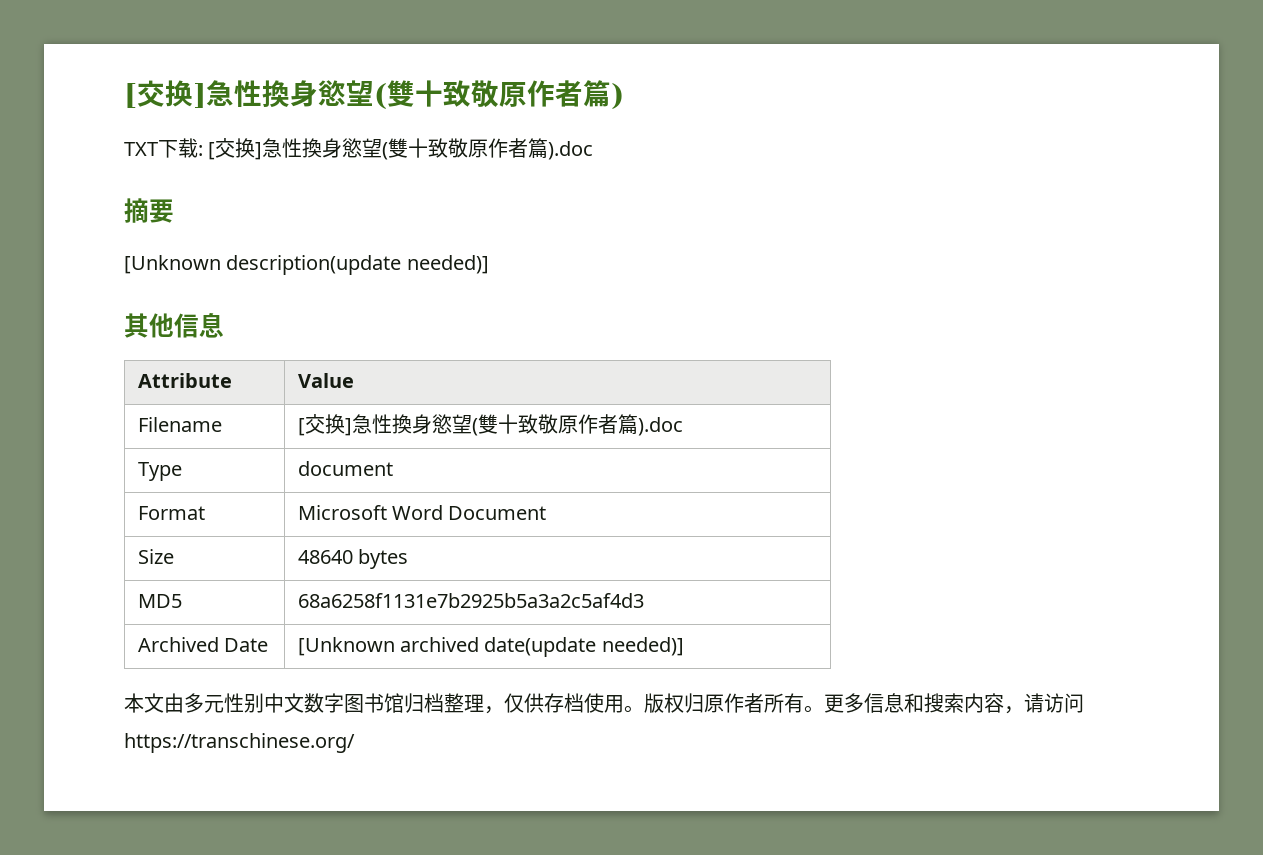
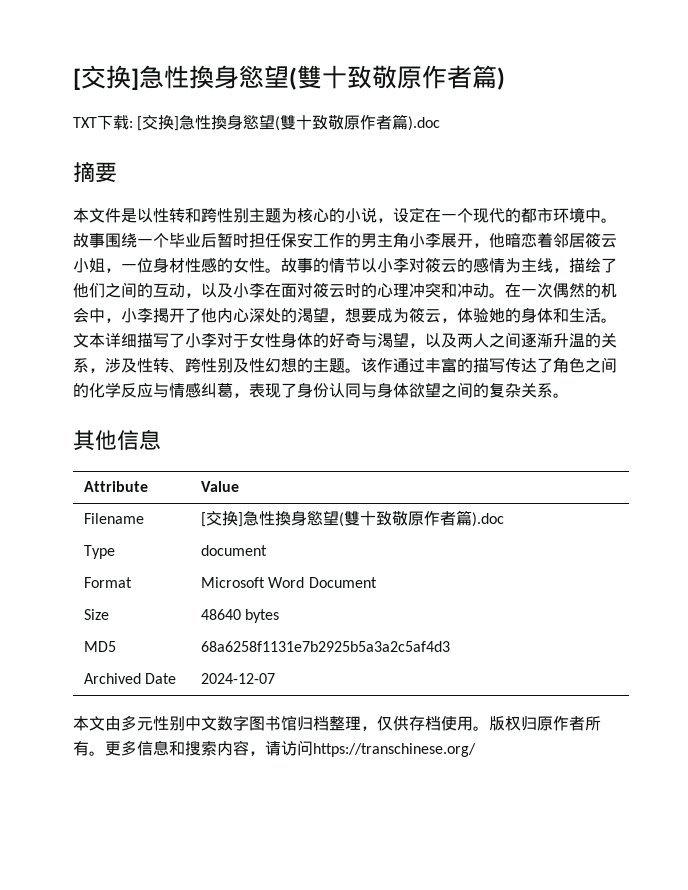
- [Unknown description(update needed)]
+ 本文件是以性转和跨性别主题为核心的小说，设定在一个现代的都市环境中。故事围绕一个毕业后暂时担任保安工作的男主角小李展开，他暗恋着邻居筱云小姐，一位身材性感的女性。故事的情节以小李对筱云的感情为主线，描绘了他们之间的互动，以及小李在面对筱云时的心理冲突和冲动。在一次偶然的机会中，小李揭开了他内心深处的渴望，想要成为筱云，体验她的身体和生活。文本详细描写了小李对于女性身体的好奇与渴望，以及两人之间逐渐升温的关系，涉及性转、跨性别及性幻想的主题。该作通过丰富的描写传达了角色之间的化学反应与情感纠葛，表现了身份认同与身体欲望之间的复杂关系。
- Archived Date | [Unknown archived date(update needed)]
+ Archived Date | 2024-12-07

